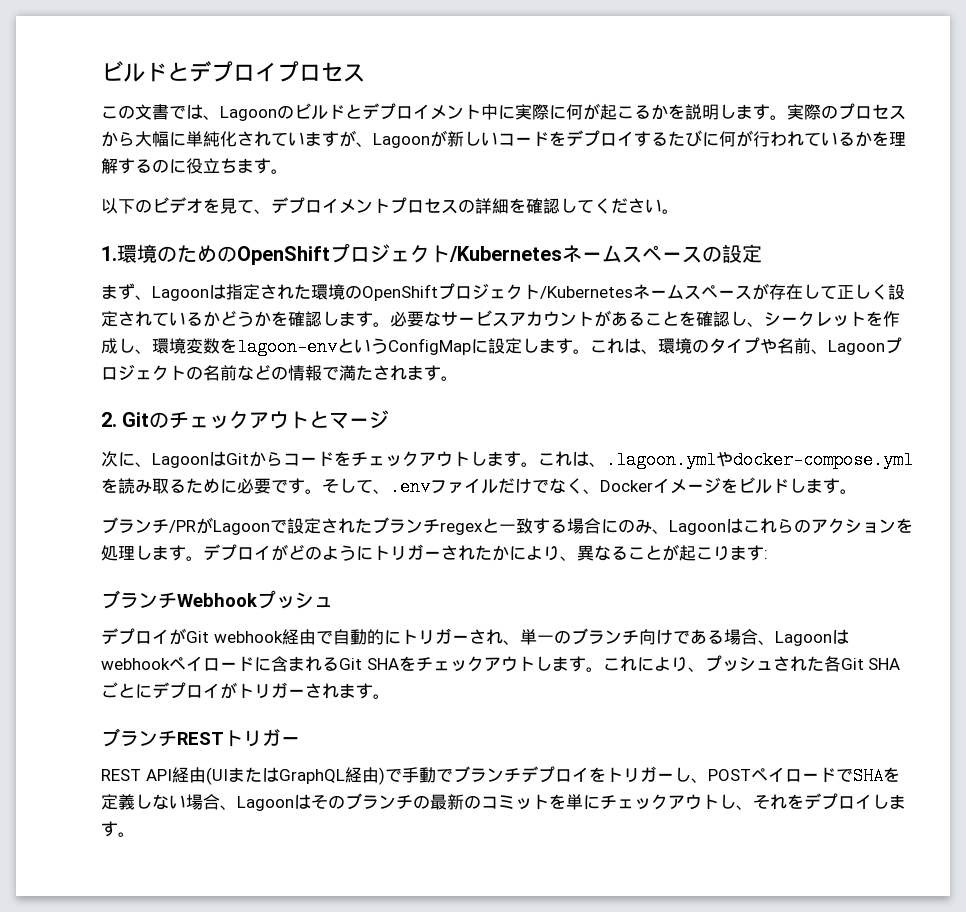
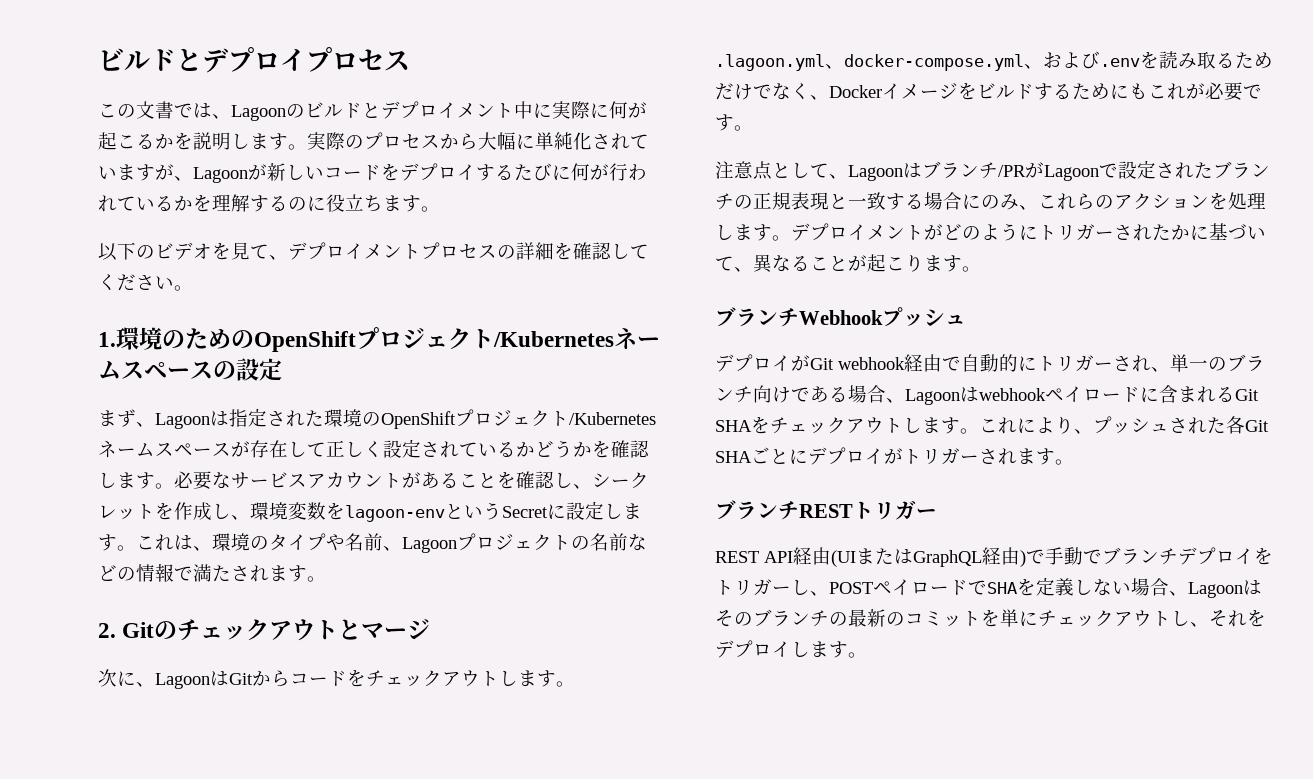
- 必要なサービスアカウントがあることを確認し、シークレットを作成し、環境変数をlagoon-envというConfigMapに設定します。
+ 必要なサービスアカウントがあることを確認し、シークレットを作成し、環境変数をlagoon-envというSecretに設定します。
- 次に、LagoonはGitからコードをチェックアウトします。これは、.lagoon.ymlやdocker-compose.ymlを読み取るために必要です。そして、.envファイルだけでなく、Dockerイメージをビルドします。
- ブランチ/PRがLagoonで設定されたブランチregexと一致する場合にのみ、Lagoonはこれらのアクションを処理します。
+ 次に、LagoonはGitからコードをチェックアウトします。.lagoon.yml、docker-compose.yml、および.envを読み取るためだけでなく、Dockerイメージをビルドするためにもこれが必要です。
+ 注意点として、Lagoonはブランチ/PRがLagoonで設定されたブランチの正規表現と一致する場合にのみ、これらのアクションを処理します。
- デプロイがどのようにトリガーされたかにより、異なることが起こります:
+ デプロイメントがどのようにトリガーされたかに基づいて、異なることが起こります。

